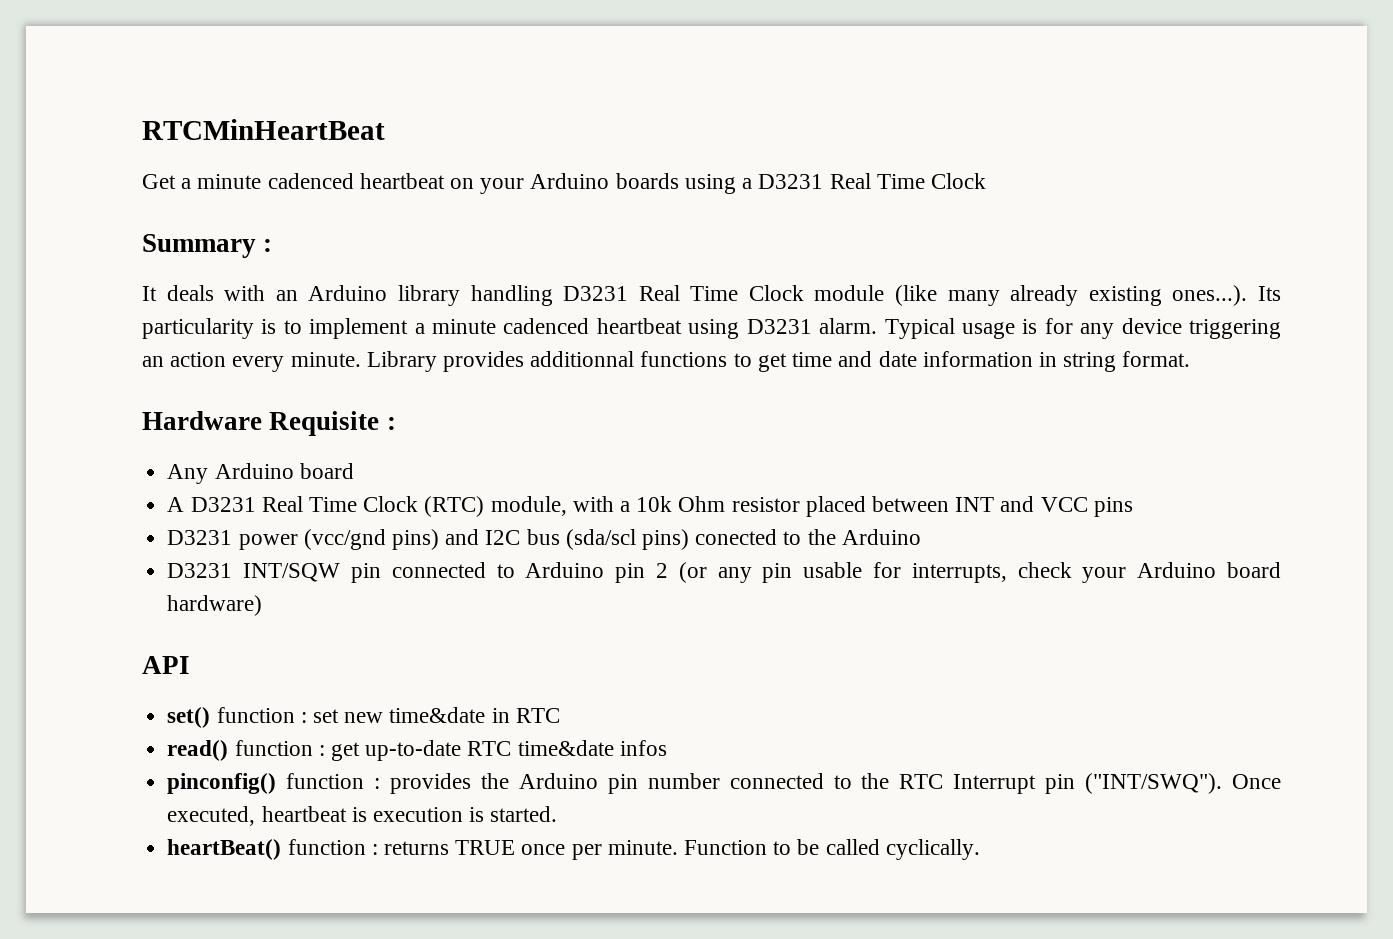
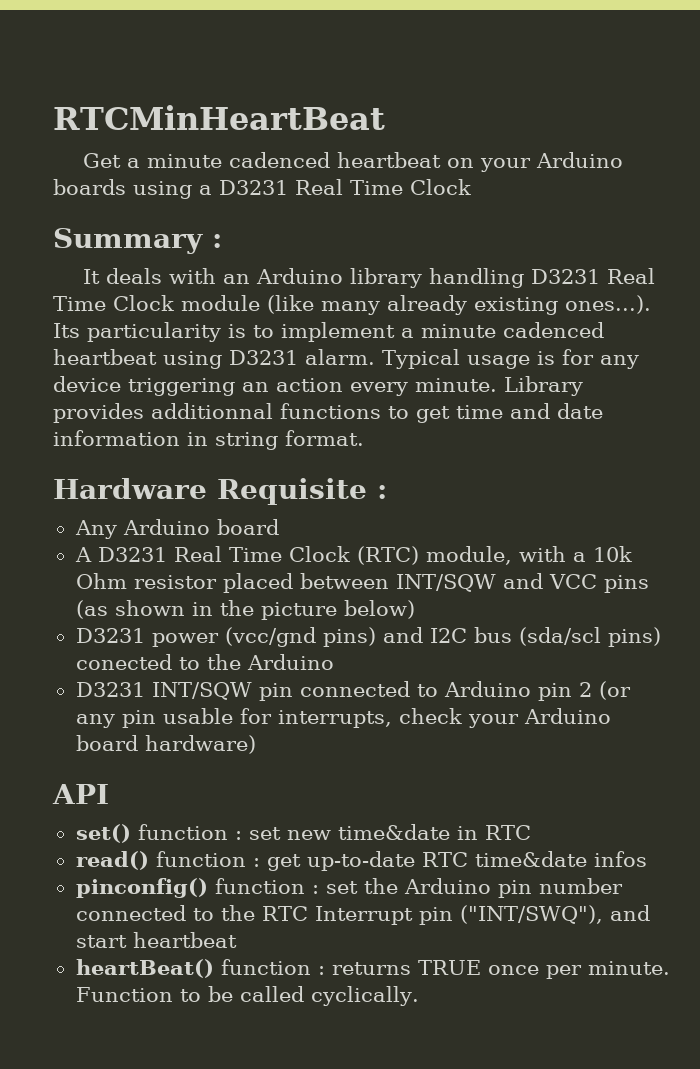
- A D3231 Real Time Clock (RTC) module, with a 10k Ohm resistor placed between INT and VCC pins
+ A D3231 Real Time Clock (RTC) module, with a 10k Ohm resistor placed between INT/SQW and VCC pins (as shown in the picture below)
- pinconfig() function : provides the Arduino pin number connected to the RTC Interrupt pin ("INT/SWQ"). Once executed, heartbeat is execution is started.
+ pinconfig() function : set the Arduino pin number connected to the RTC Interrupt pin ("INT/SWQ"), and start heartbeat

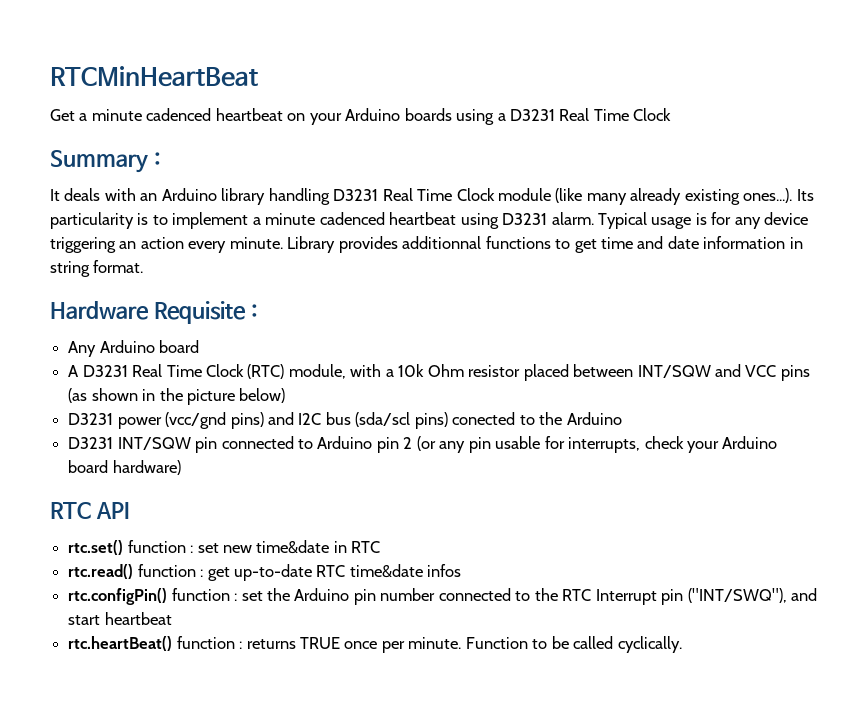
- API
+ RTC API
- set() function : set new time&date in RTC
+ rtc.set() function : set new time&date in RTC
- read() function : get up-to-date RTC time&date infos
+ rtc.read() function : get up-to-date RTC time&date infos
- pinconfig() function : set the Arduino pin number connected to the RTC Interrupt pin ("INT/SWQ"), and start heartbeat
+ rtc.configPin() function : set the Arduino pin number connected to the RTC Interrupt pin ("INT/SWQ"), and start heartbeat
- heartBeat() function : returns TRUE once per minute.
+ rtc.heartBeat() function : returns TRUE once per minute.

